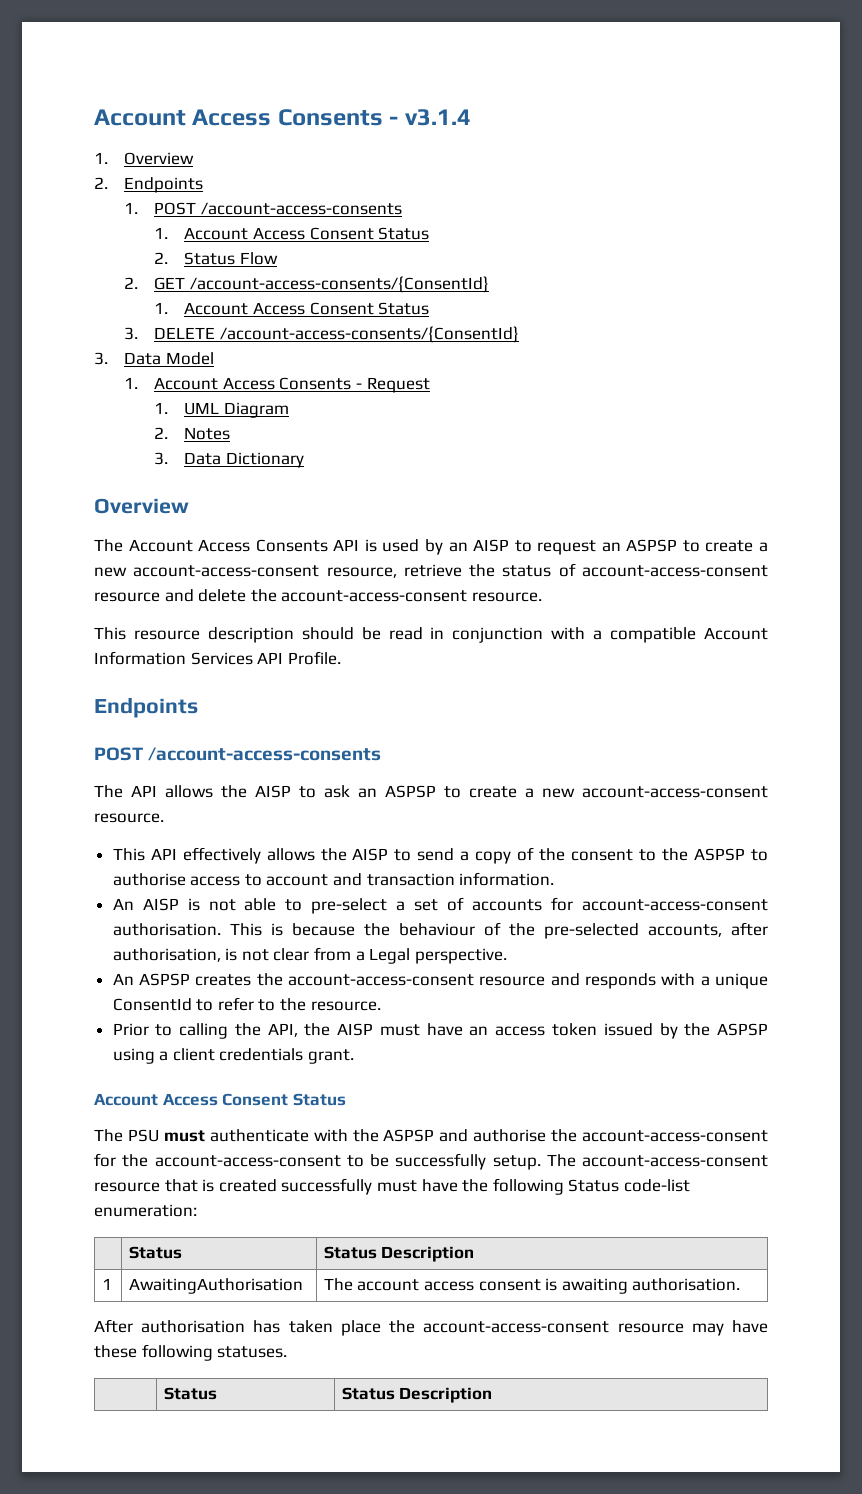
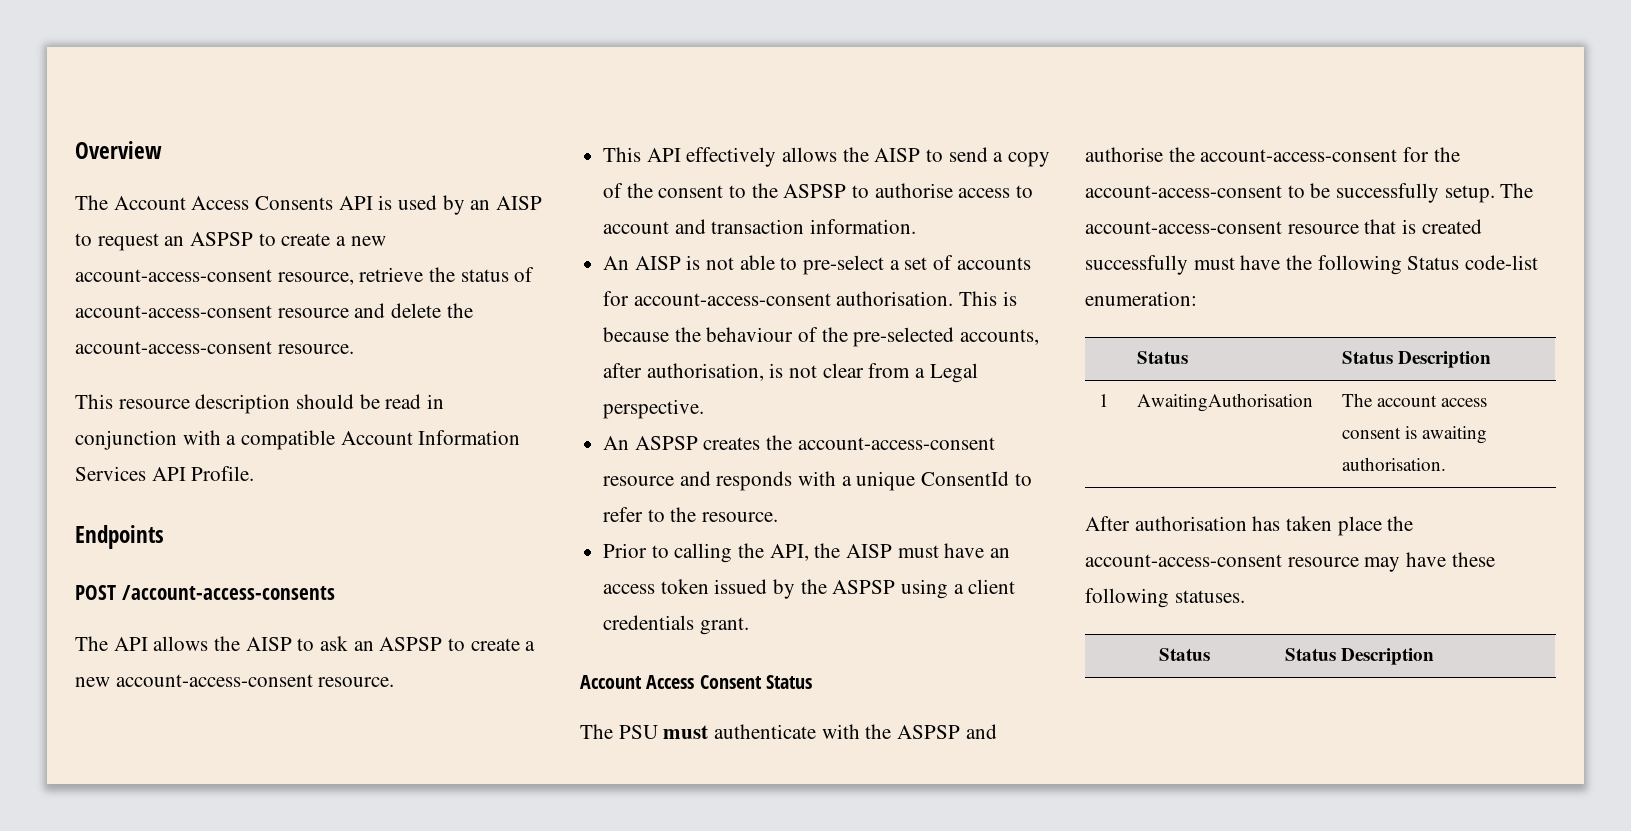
- Account Access Consents - v3.1.4
- 1. Overview
- 2. Endpoints
- 1. POST /account-access-consents
- 1. Account Access Consent Status
- 2. Status Flow
- 2. GET /account-access-consents/{ConsentId}
- 1. Account Access Consent Status
- 3. DELETE /account-access-consents/{ConsentId}
- 3. Data Model
- 1. Account Access Consents - Request
- 1. UML Diagram
- 2. Notes
- 3. Data Dictionary

